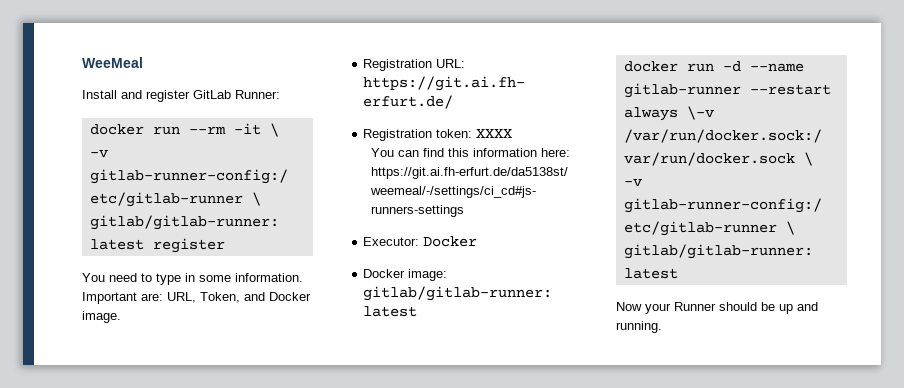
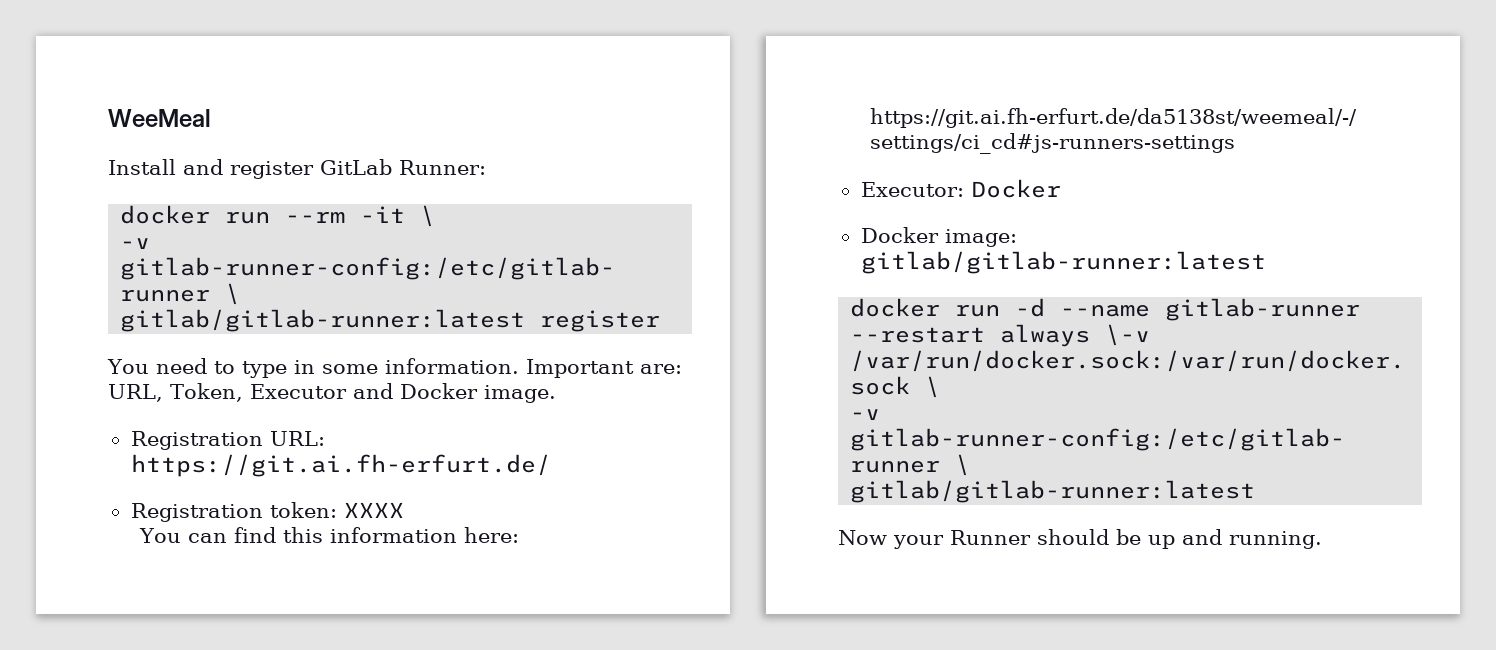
- Important are: URL, Token, and Docker image.
+ Important are: URL, Token, Executor and Docker image.

